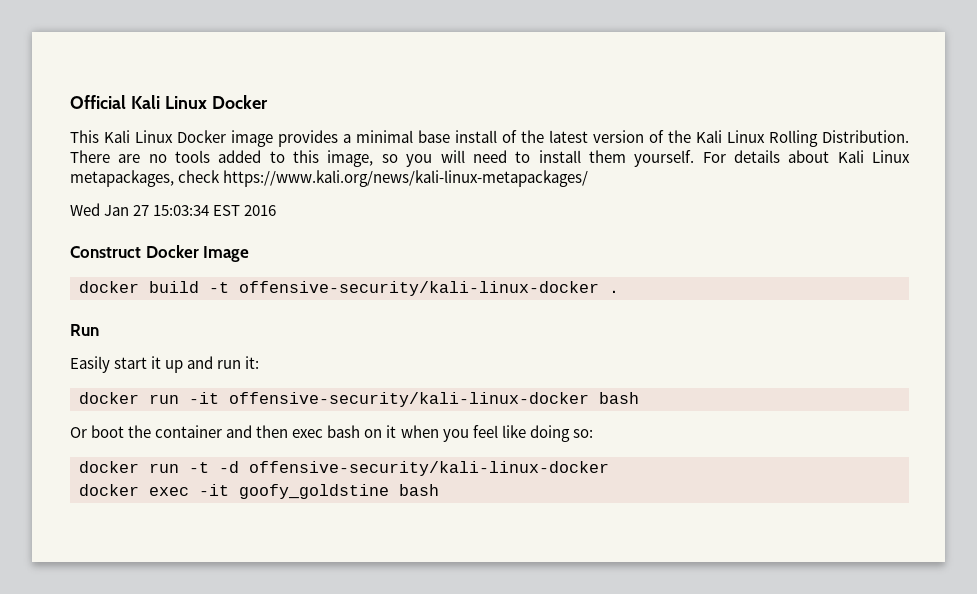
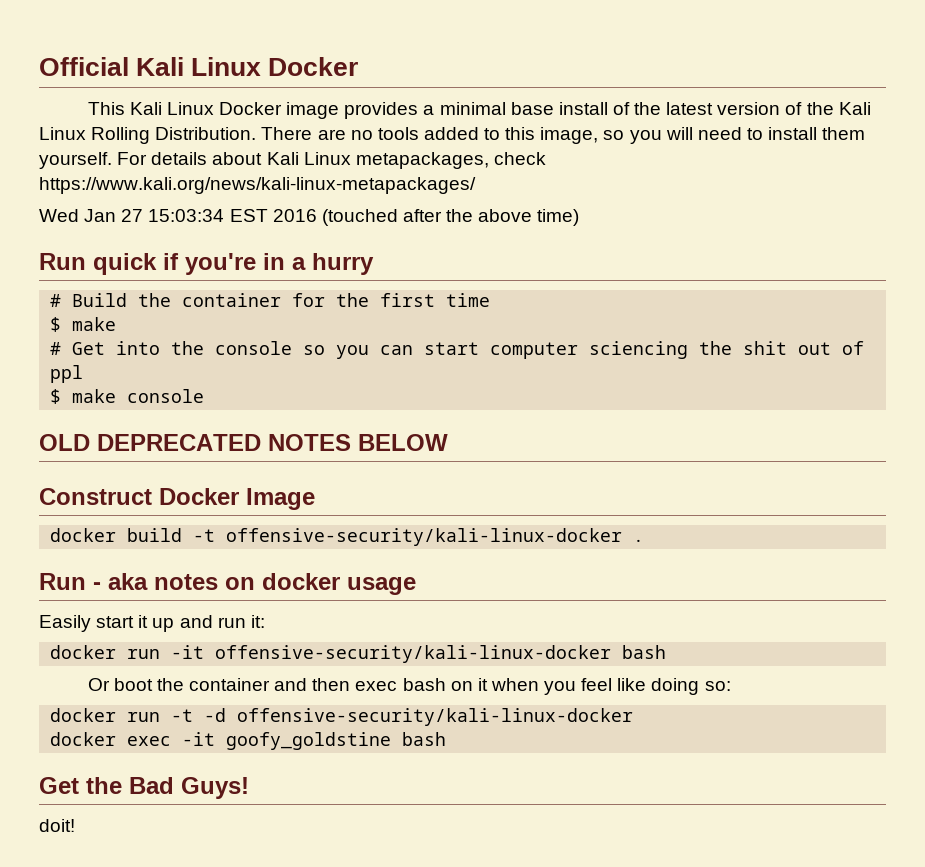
- Wed Jan 27 15:03:34 EST 2016
+ Wed Jan 27 15:03:34 EST 2016 (touched after the above time)
+ Run quick if you're in a hurry
+ # Build the container for the first time
+ $ make
+ # Get into the console so you can start computer sciencing the shit out of ppl
+ $ make console
+ OLD DEPRECATED NOTES BELOW
- Run
+ Run - aka notes on docker usage
+ Get the Bad Guys!
+ doit!

